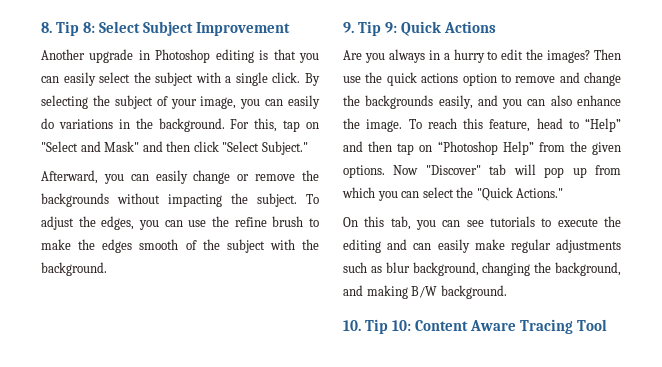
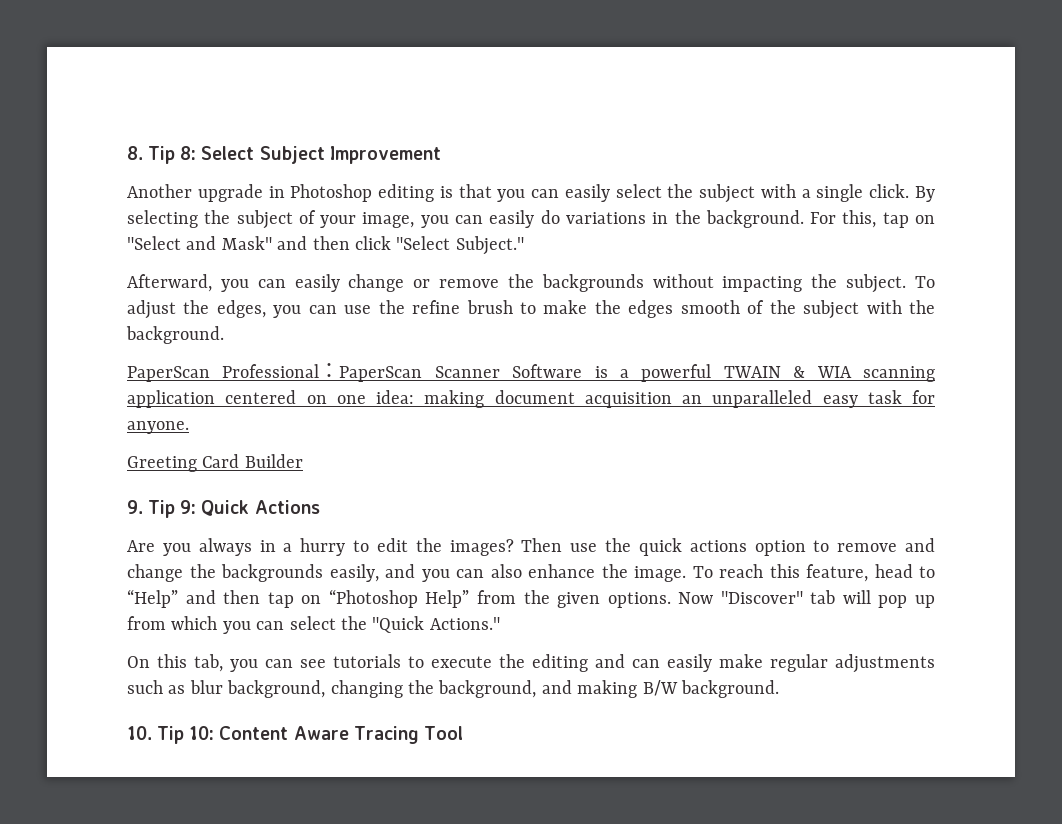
+ PaperScan Professional：PaperScan Scanner Software is a powerful TWAIN & WIA scanning application centered on one idea: making document acquisition an unparalleled easy task for anyone.
+ Greeting Card Builder

